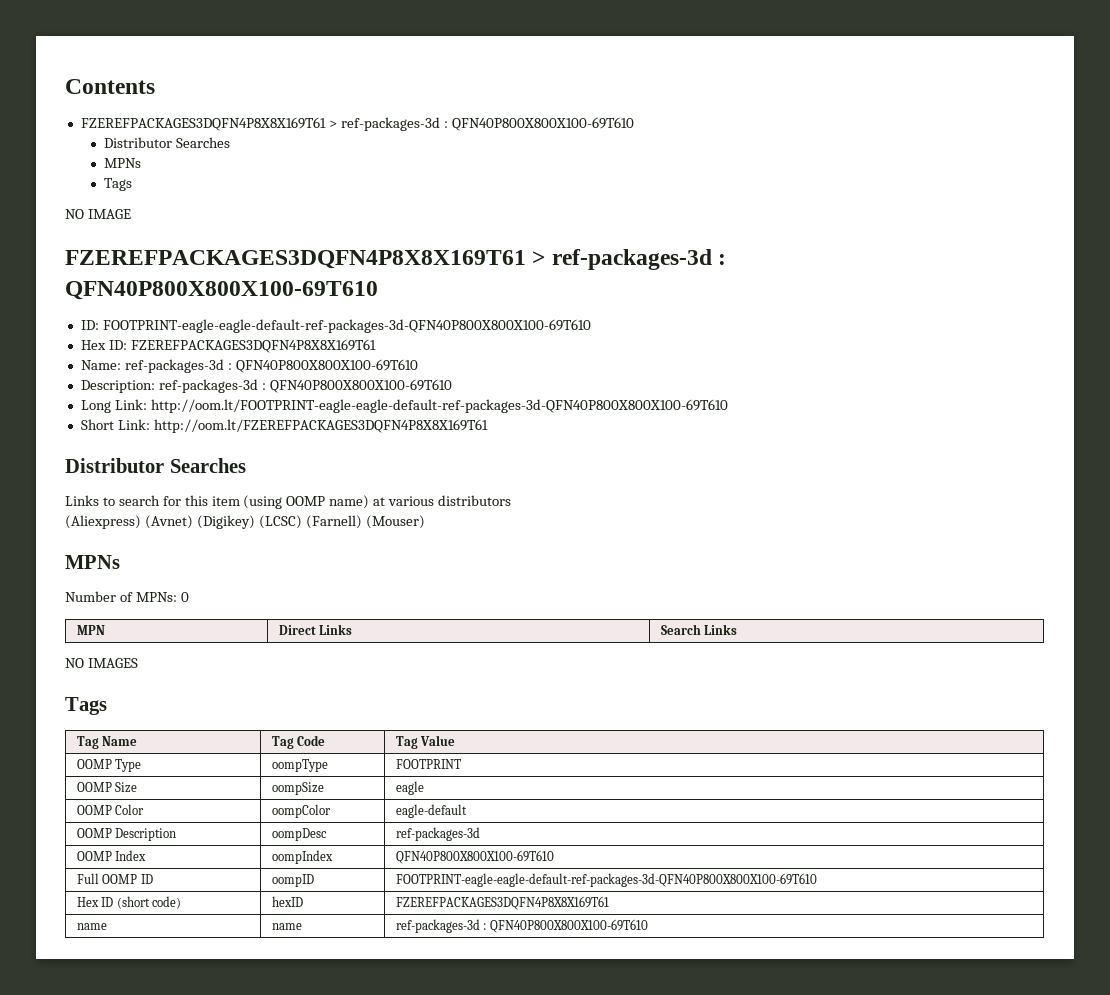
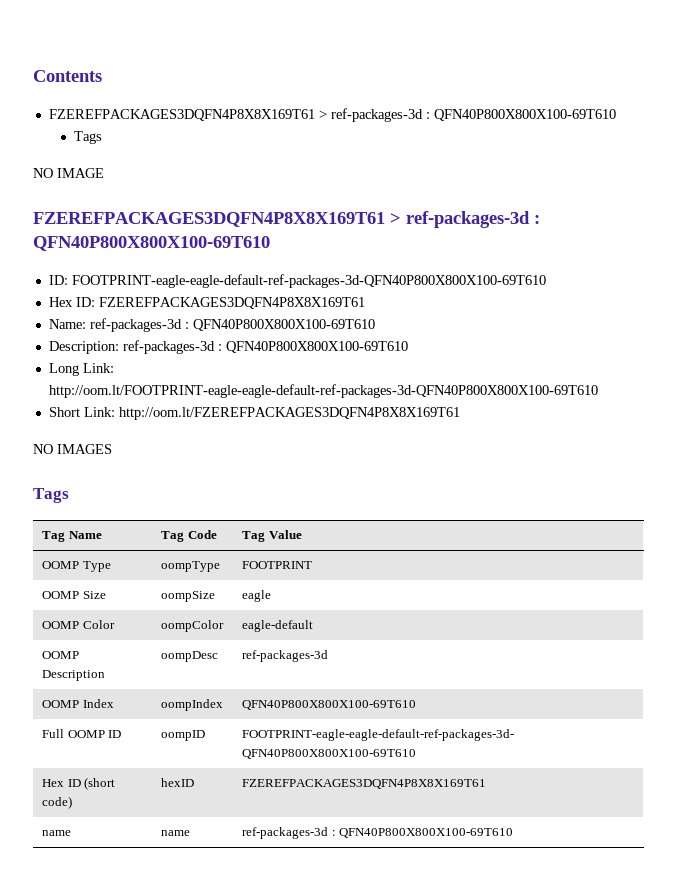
  Contents
  FZEREFPACKAGES3DQFN4P8X8X169T61 > ref-packages-3d : QFN40P800X800X100-69T610
- Distributor Searches
- MPNs
  Short Link: http://oom.lt/FZEREFPACKAGES3DQFN4P8X8X169T61
- Distributor Searches
- Links to search for this item (using OOMP name) at various distributors
- (Aliexpress) (Avnet) (Digikey) (LCSC) (Farnell) (Mouser)
- MPNs
- Number of MPNs: 0
- MPN | Direct Links | Search Links

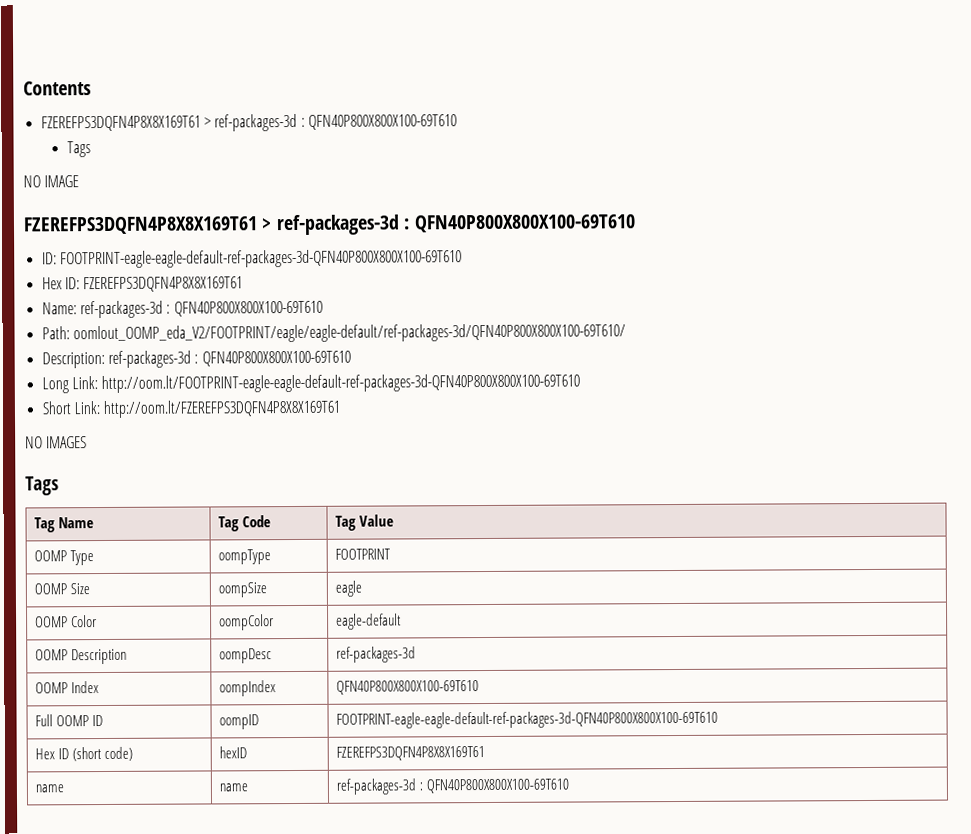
  Contents
- FZEREFPACKAGES3DQFN4P8X8X169T61 > ref-packages-3d : QFN40P800X800X100-69T610
+ FZEREFPS3DQFN4P8X8X169T61 > ref-packages-3d : QFN40P800X800X100-69T610
  NO IMAGE
- FZEREFPACKAGES3DQFN4P8X8X169T61 > ref-packages-3d : QFN40P800X800X100-69T610
+ FZEREFPS3DQFN4P8X8X169T61 > ref-packages-3d : QFN40P800X800X100-69T610
- Hex ID: FZEREFPACKAGES3DQFN4P8X8X169T61
+ Hex ID: FZEREFPS3DQFN4P8X8X169T61
+ Path: oomlout_OOMP_eda_V2/FOOTPRINT/eagle/eagle-default/ref-packages-3d/QFN40P800X800X100-69T610/
- Short Link: http://oom.lt/FZEREFPACKAGES3DQFN4P8X8X169T61
+ Short Link: http://oom.lt/FZEREFPS3DQFN4P8X8X169T61
- Hex ID (short code) | hexID | FZEREFPACKAGES3DQFN4P8X8X169T61
+ Hex ID (short code) | hexID | FZEREFPS3DQFN4P8X8X169T61

